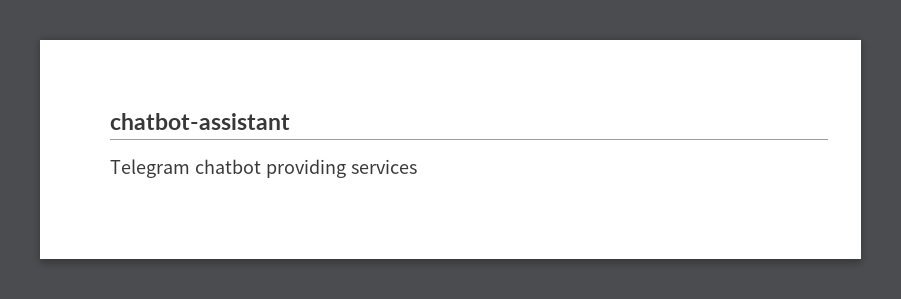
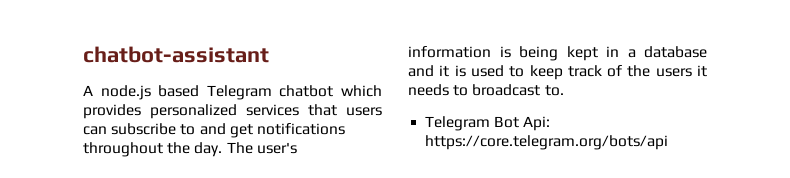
- Telegram chatbot providing services
+ A node.js based Telegram chatbot which provides personalized services that users can subscribe to and get notifications throughout the day. The user's information is being kept in a database and it is used to keep track of the users it needs to broadcast to.
+ Telegram Bot Api: https://core.telegram.org/bots/api

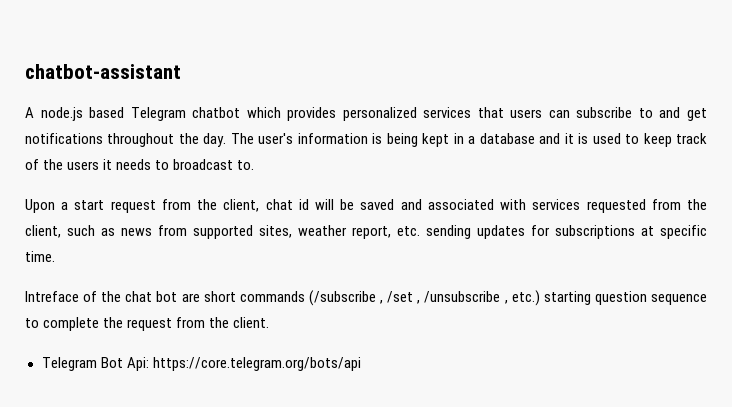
+ Upon a start request from the client, chat id will be saved and associated with services requested from the client, such as news from supported sites, weather report, etc. sending updates for subscriptions at specific time.
+ Intreface of the chat bot are short commands (/subscribe , /set , /unsubscribe , etc.) starting question sequence to complete the request from the client.

